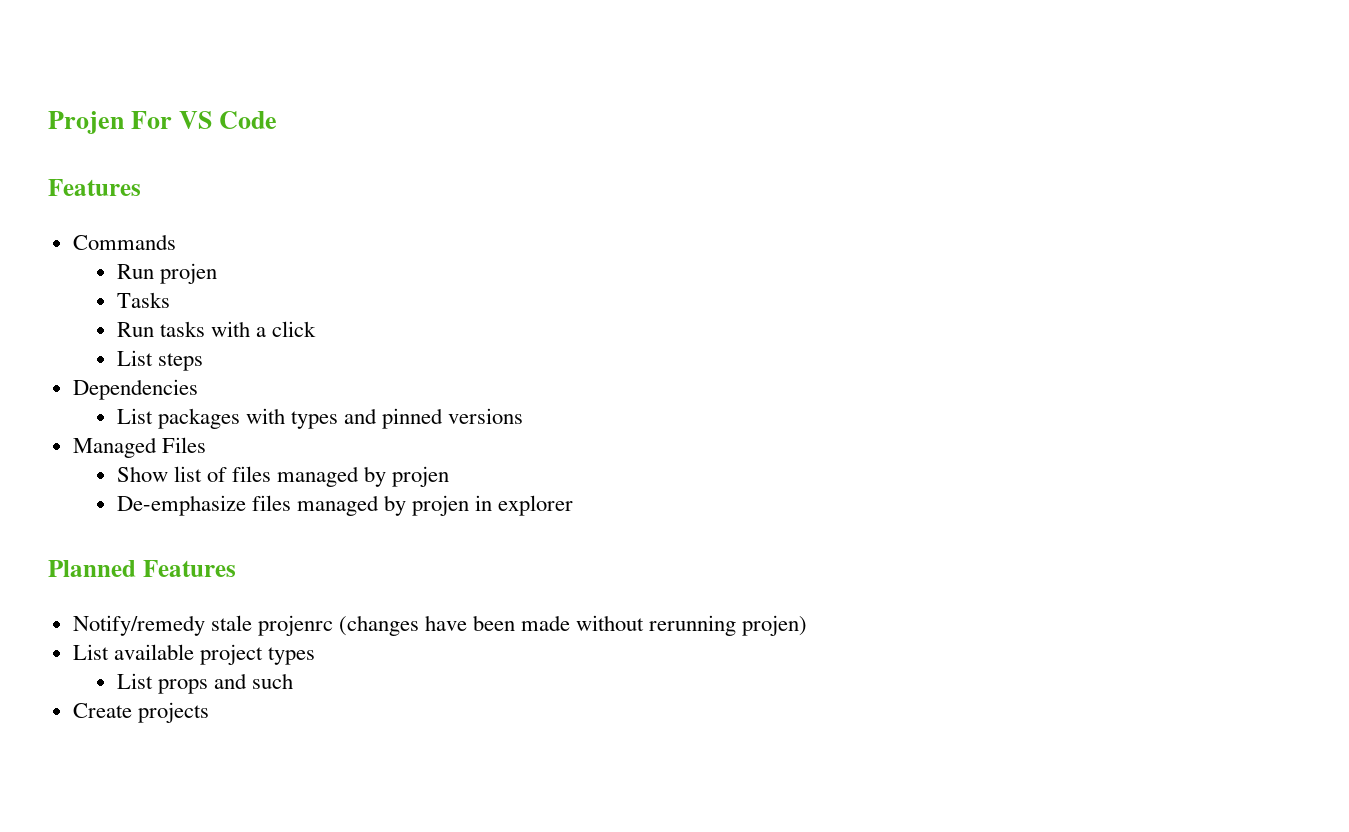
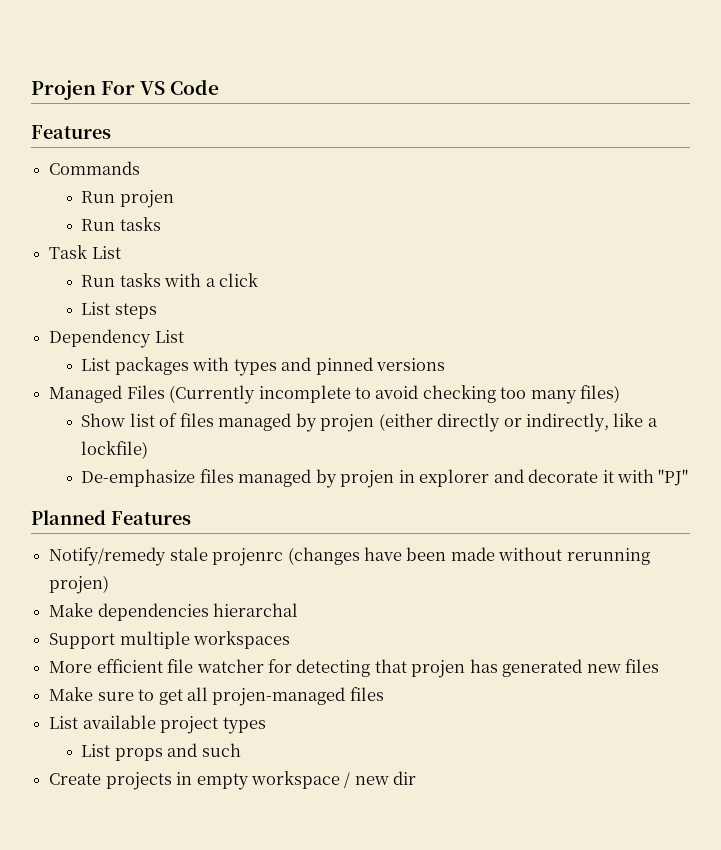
  Run projen
- Tasks
+ Run tasks
+ Task List
- Dependencies
+ Dependency List
- Managed Files
+ Managed Files (Currently incomplete to avoid checking too many files)
- Show list of files managed by projen
+ Show list of files managed by projen (either directly or indirectly, like a lockfile)
- De-emphasize files managed by projen in explorer
+ De-emphasize files managed by projen in explorer and decorate it with "PJ"
+ Make dependencies hierarchal
+ Support multiple workspaces
+ More efficient file watcher for detecting that projen has generated new files
+ Make sure to get all projen-managed files
- Create projects
+ Create projects in empty workspace / new dir

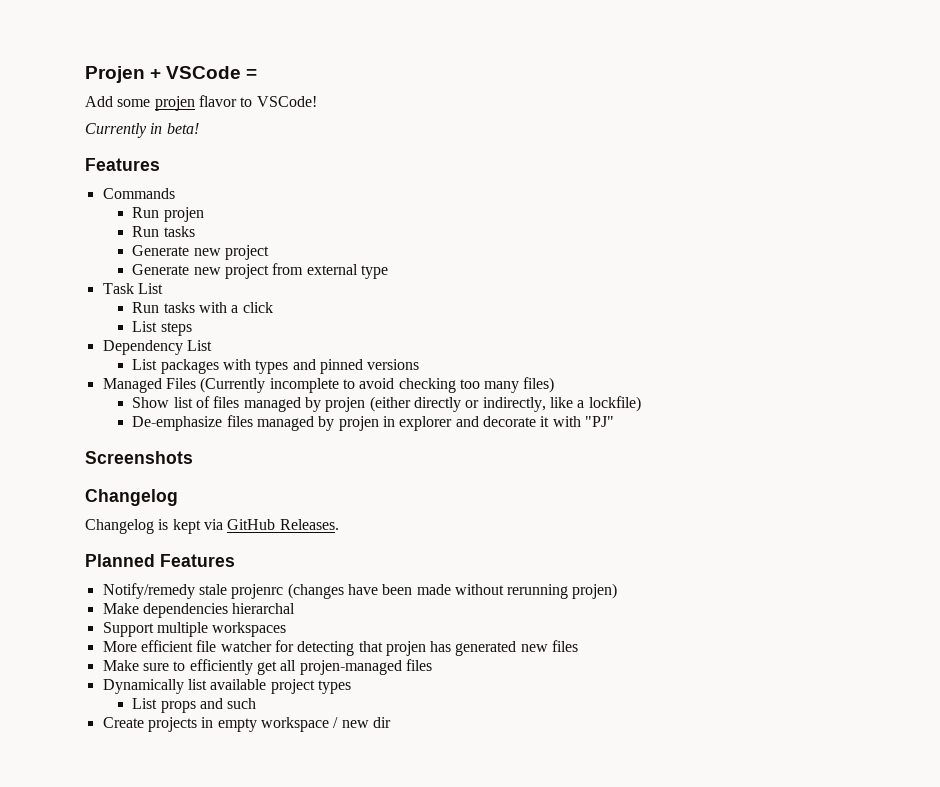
- Projen For VS Code
+ Projen + VSCode =
+ Add some projen flavor to VSCode!
+ Currently in beta!
  Run projen
  Run tasks
+ Generate new project
+ Generate new project from external type
+ Screenshots
+ Changelog
+ Changelog is kept via GitHub Releases.
- Make sure to get all projen-managed files
+ Make sure to efficiently get all projen-managed files
- List available project types
+ Dynamically list available project types

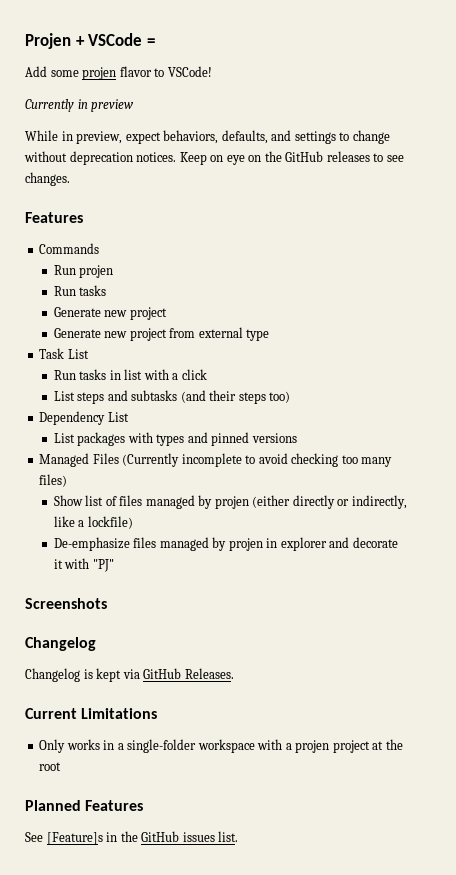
- Currently in beta!
+ Currently in preview
+ While in preview, expect behaviors, defaults, and settings to change without deprecation notices. Keep on eye on the GitHub releases to see changes.
- Run tasks with a click
+ Run tasks in list with a click
- List steps
+ List steps and subtasks (and their steps too)
+ Current Limitations
+ Only works in a single-folder workspace with a projen project at the root
  Planned Features
- Notify/remedy stale projenrc (changes have been made without rerunning projen)
- Make dependencies hierarchal
- Support multiple workspaces
- More efficient file watcher for detecting that projen has generated new files
- Make sure to efficiently get all projen-managed files
- Dynamically list available project types
- List props and such
- Create projects in empty workspace / new dir
+ See [Feature]s in the GitHub issues list.

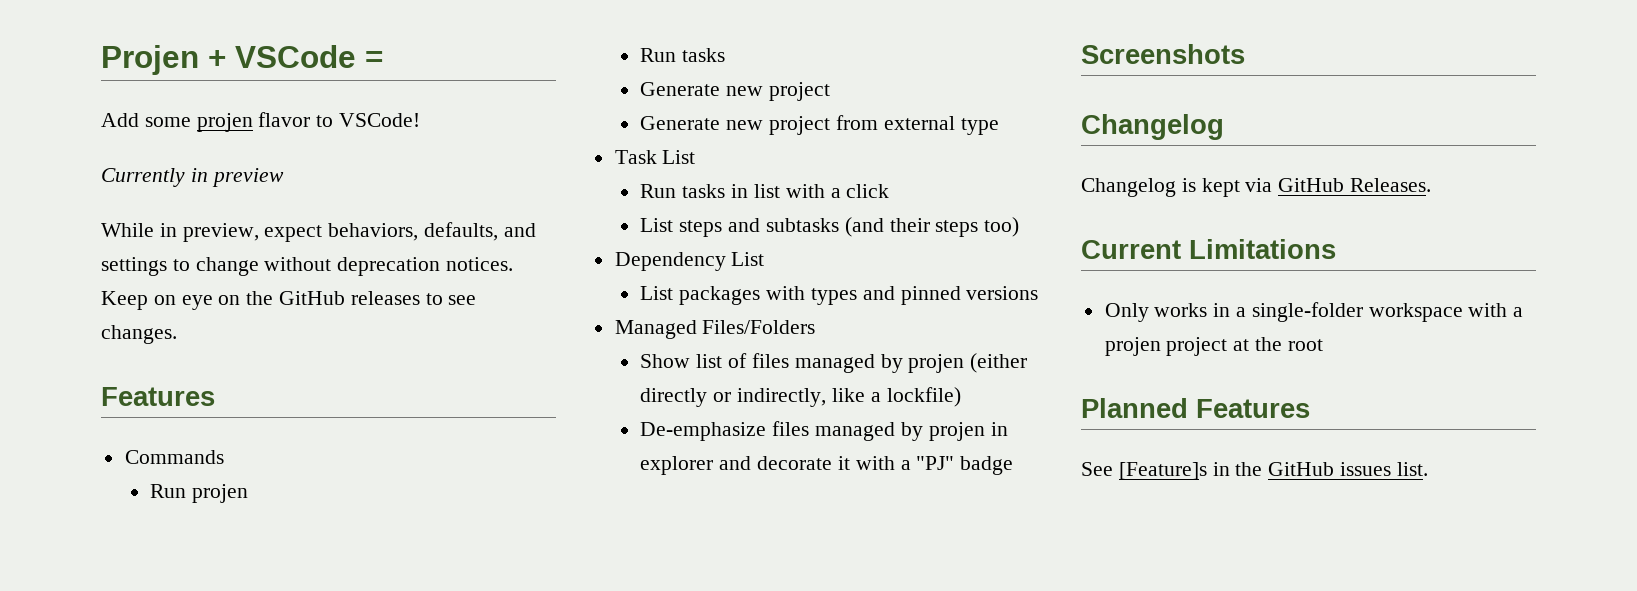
- Managed Files (Currently incomplete to avoid checking too many files)
+ Managed Files/Folders
- De-emphasize files managed by projen in explorer and decorate it with "PJ"
+ De-emphasize files managed by projen in explorer and decorate it with a "PJ" badge

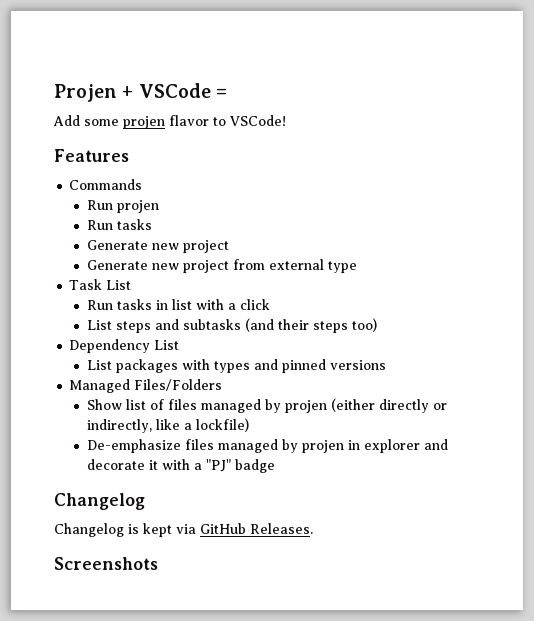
- Currently in preview
- While in preview, expect behaviors, defaults, and settings to change without deprecation notices. Keep on eye on the GitHub releases to see changes.
- Screenshots
- Current Limitations
- Only works in a single-folder workspace with a projen project at the root
- Planned Features
- See [Feature]s in the GitHub issues list.
+ Screenshots

